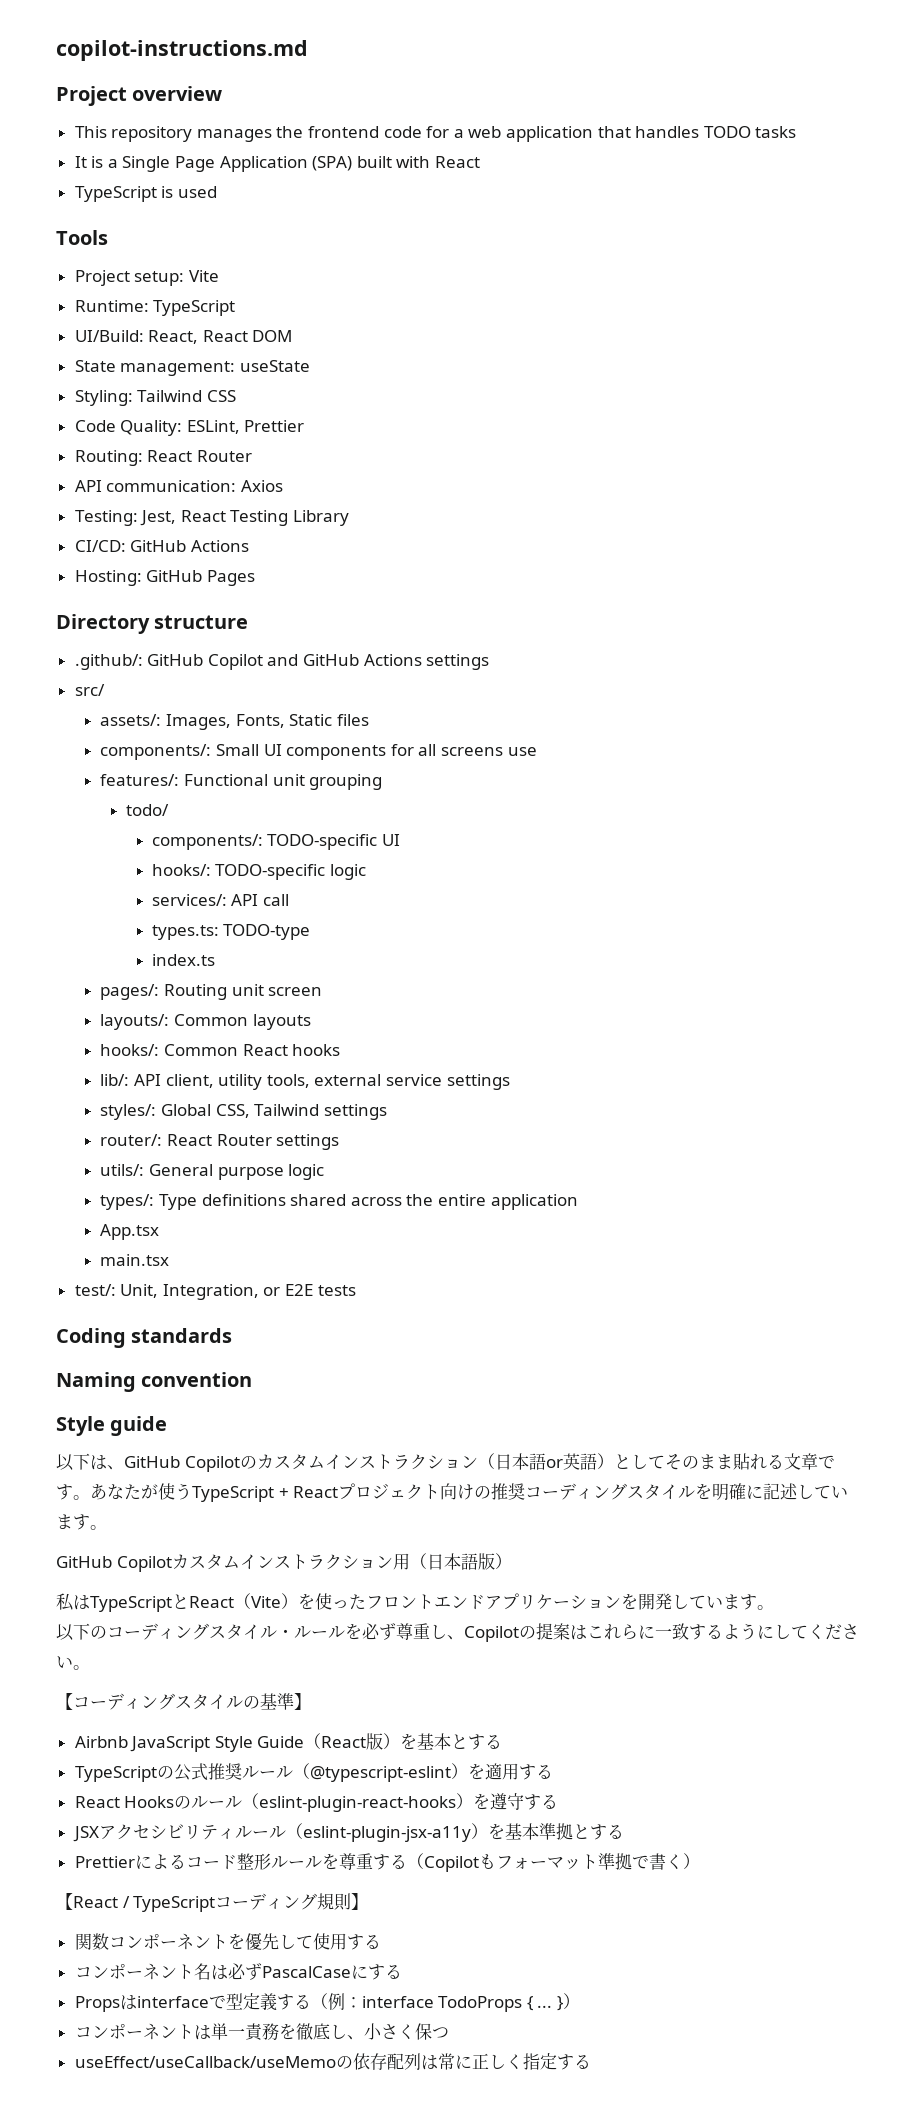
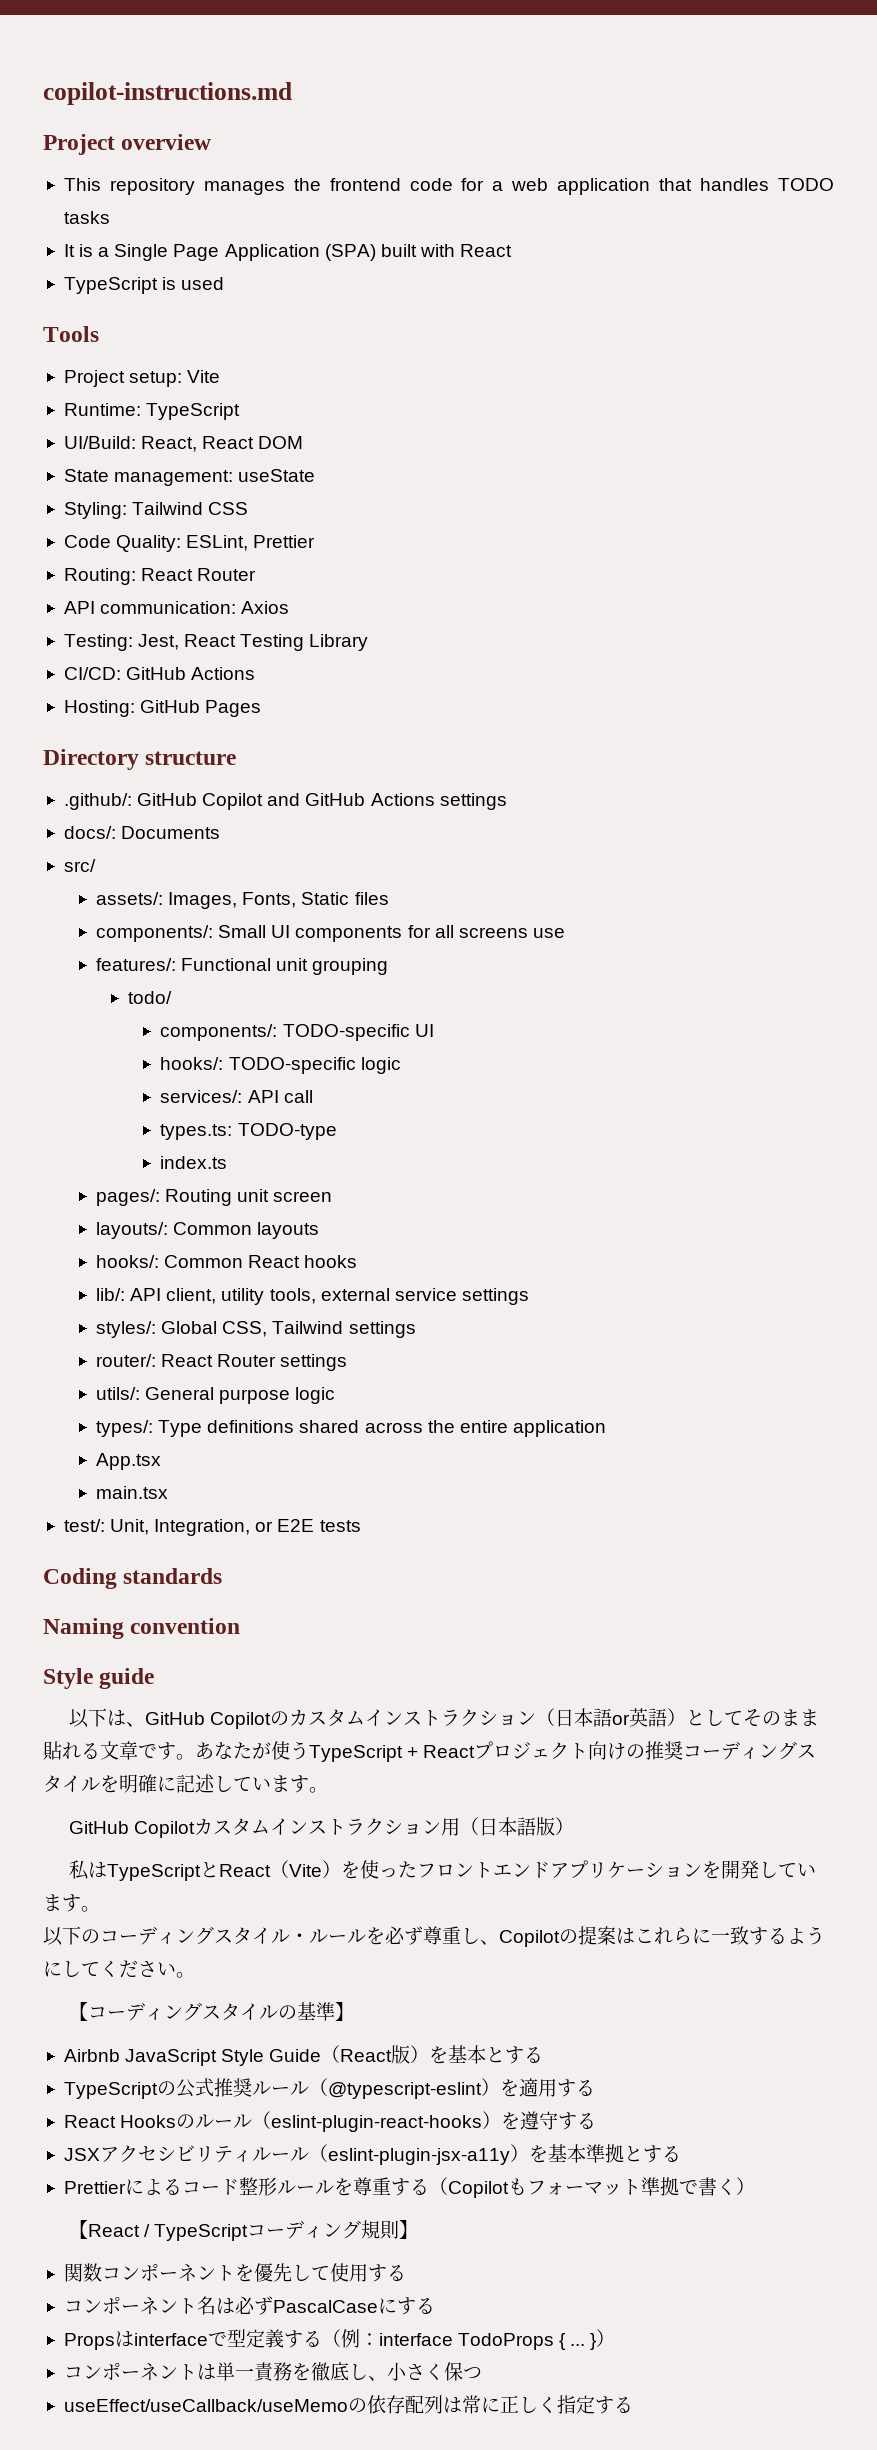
+ docs/: Documents

